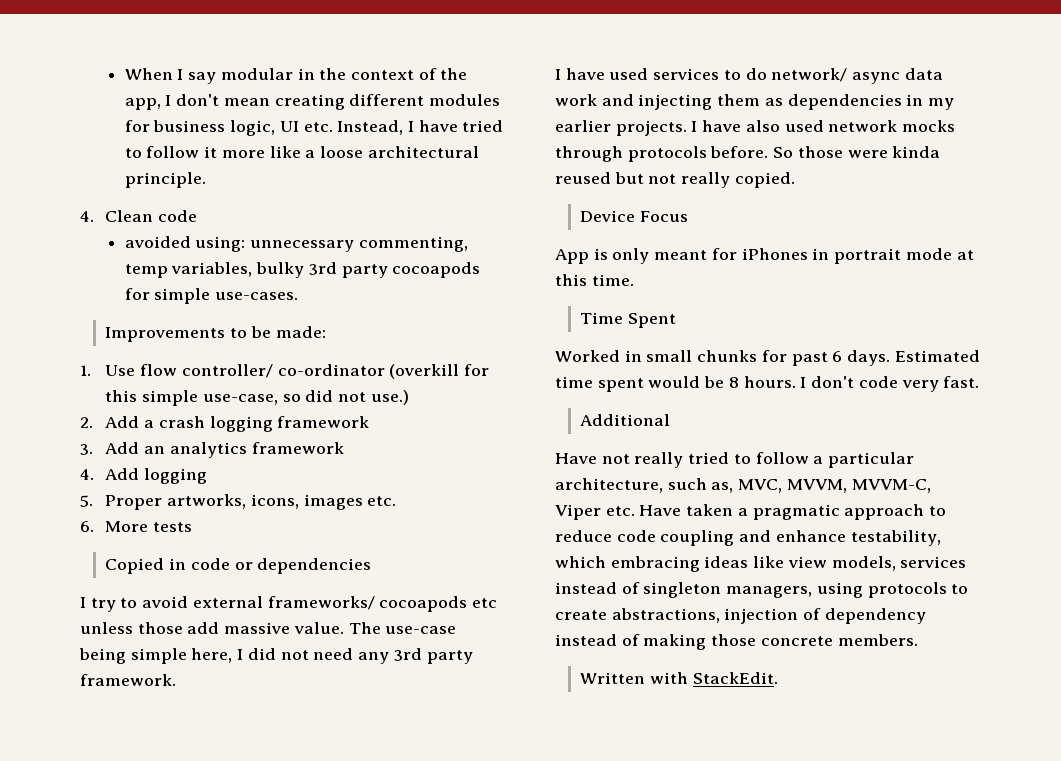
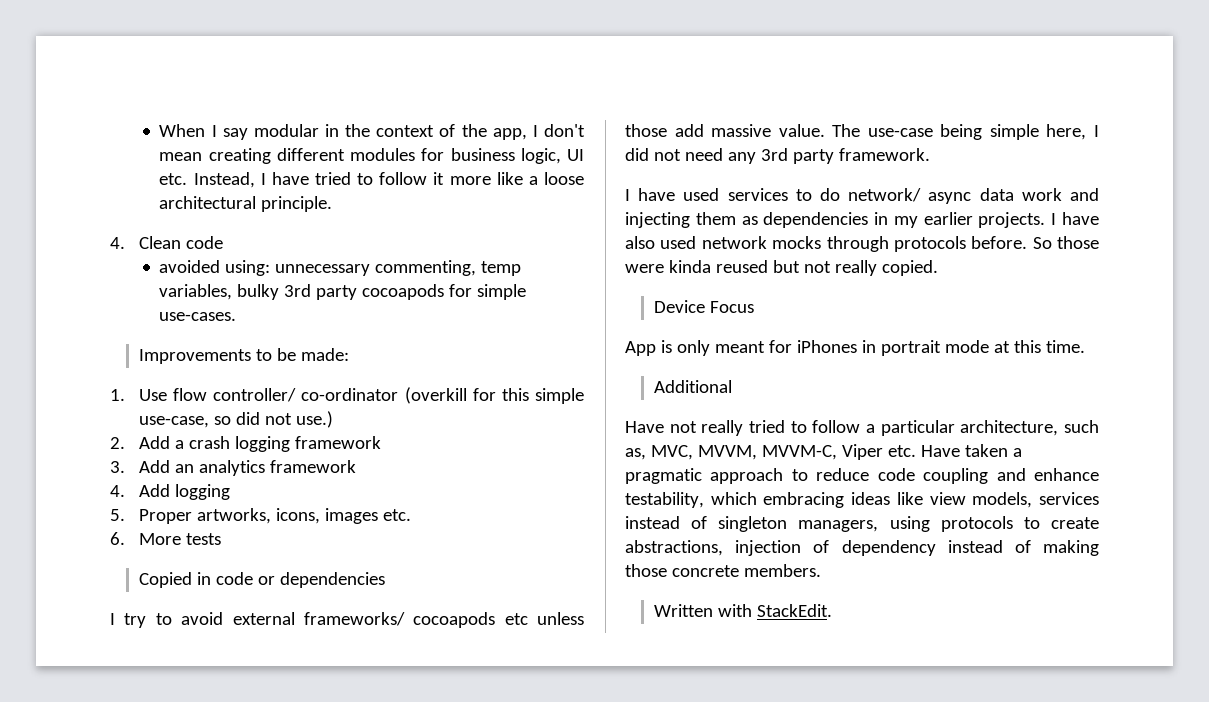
- Time Spent
- Worked in small chunks for past 6 days. Estimated time spent would be 8 hours. I don't code very fast.

